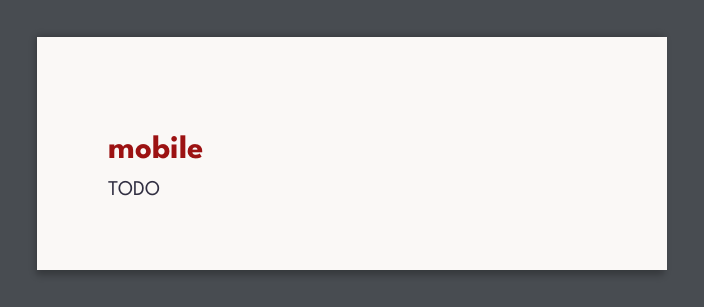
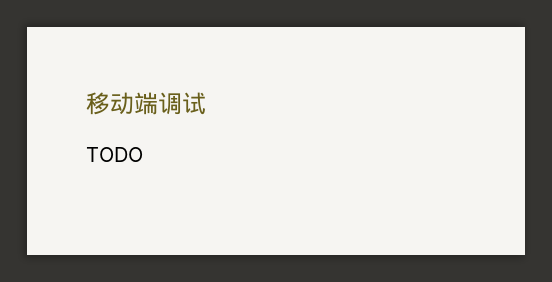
- mobile
+ 移动端调试

